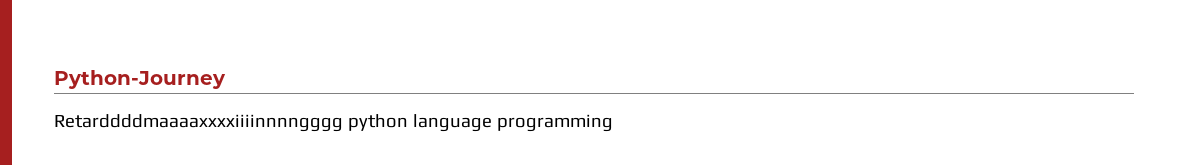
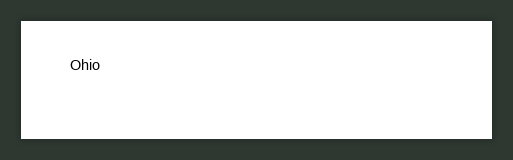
- Python-Journey
- Retarddddmaaaaxxxxiiiinnnngggg python language programming
+ Ohio

